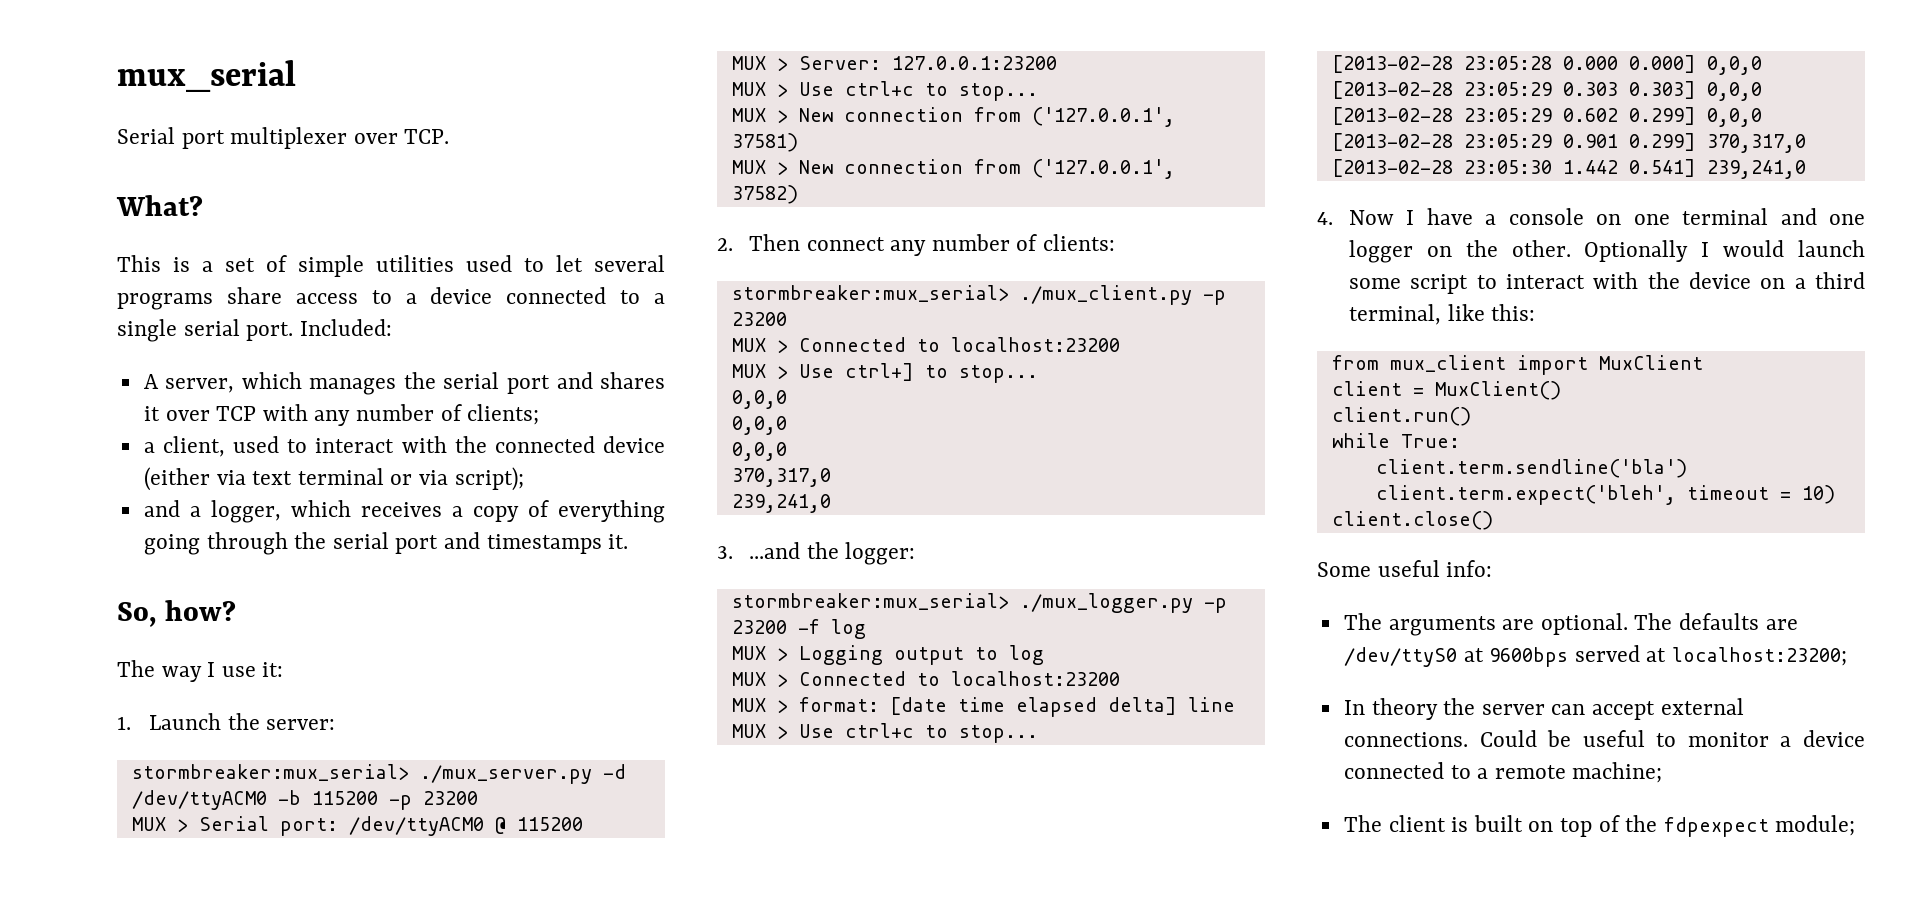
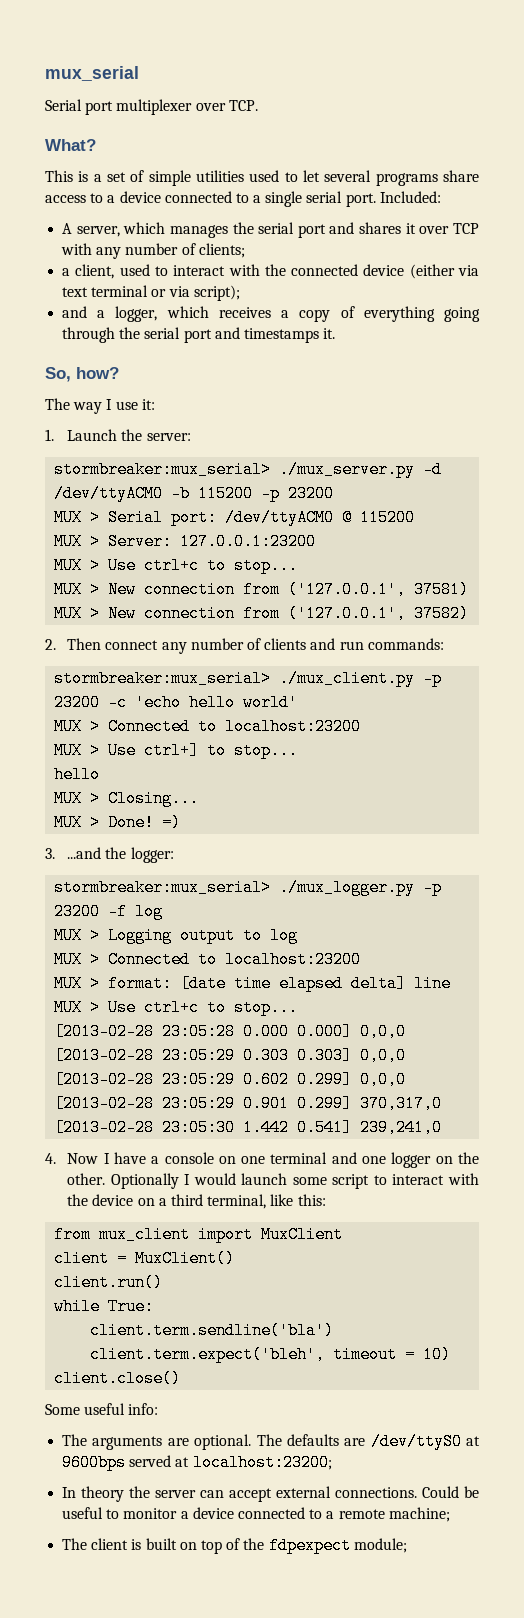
- 2. Then connect any number of clients:
+ 2. Then connect any number of clients and run commands:
- stormbreaker:mux_serial> ./mux_client.py -p 23200
+ stormbreaker:mux_serial> ./mux_client.py -p 23200 -c 'echo hello world'
  MUX > Use ctrl+] to stop...
- 0,0,0
- 0,0,0
- 0,0,0
- 370,317,0
- 239,241,0
+ hello
+ MUX > Closing...
+ MUX > Done! =)

